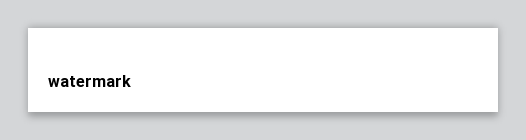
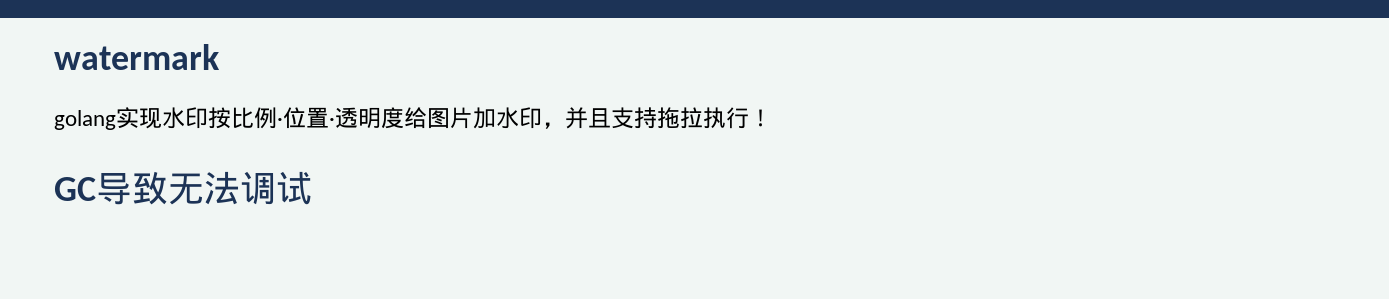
+ golang实现水印按比例·位置·透明度给图片加水印，并且支持拖拉执行！
+ GC导致无法调试

